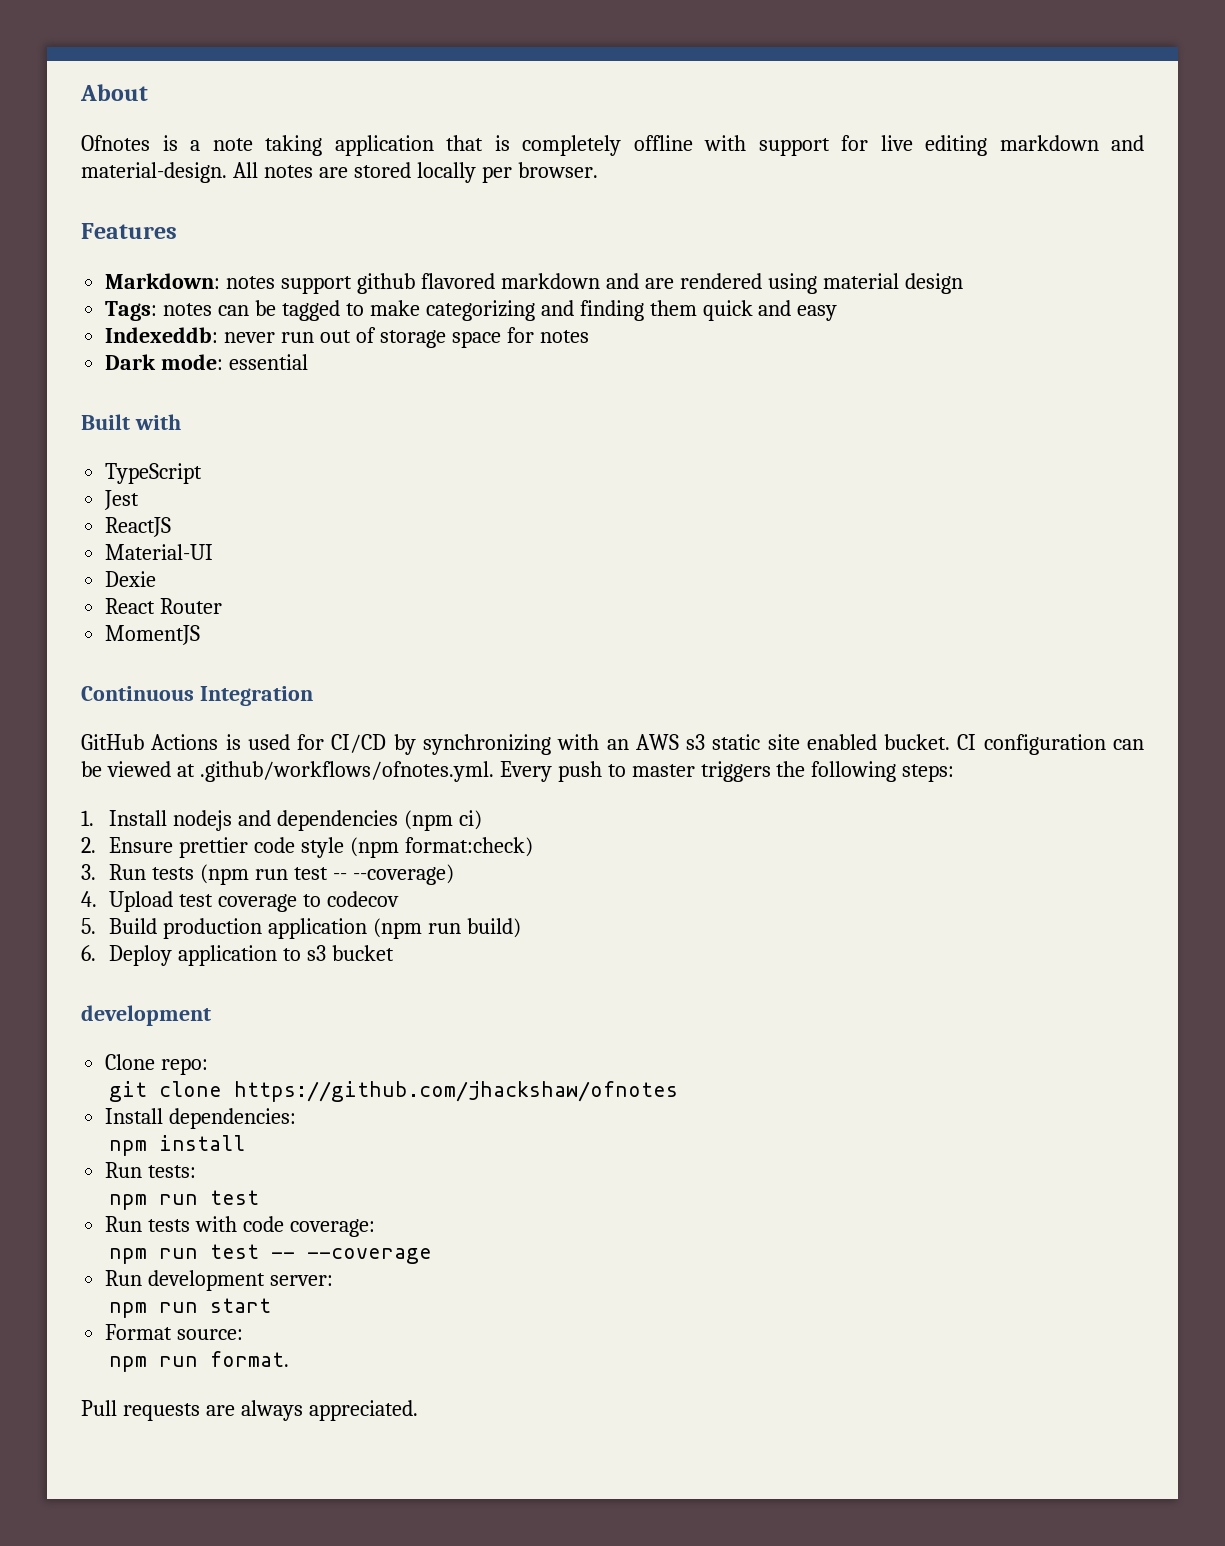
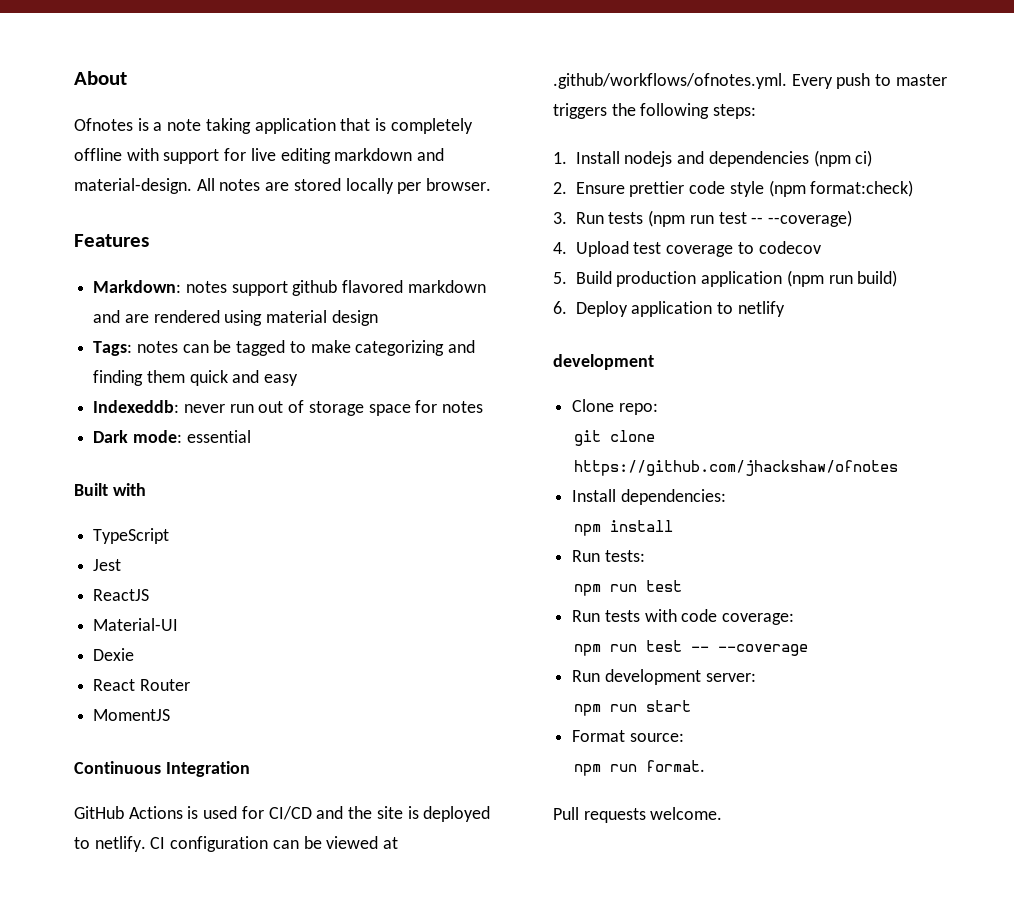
- GitHub Actions is used for CI/CD by synchronizing with an AWS s3 static site enabled bucket.
+ GitHub Actions is used for CI/CD and the site is deployed to netlify.
- 6. Deploy application to s3 bucket
+ 6. Deploy application to netlify
- Pull requests are always appreciated.
+ Pull requests welcome.

